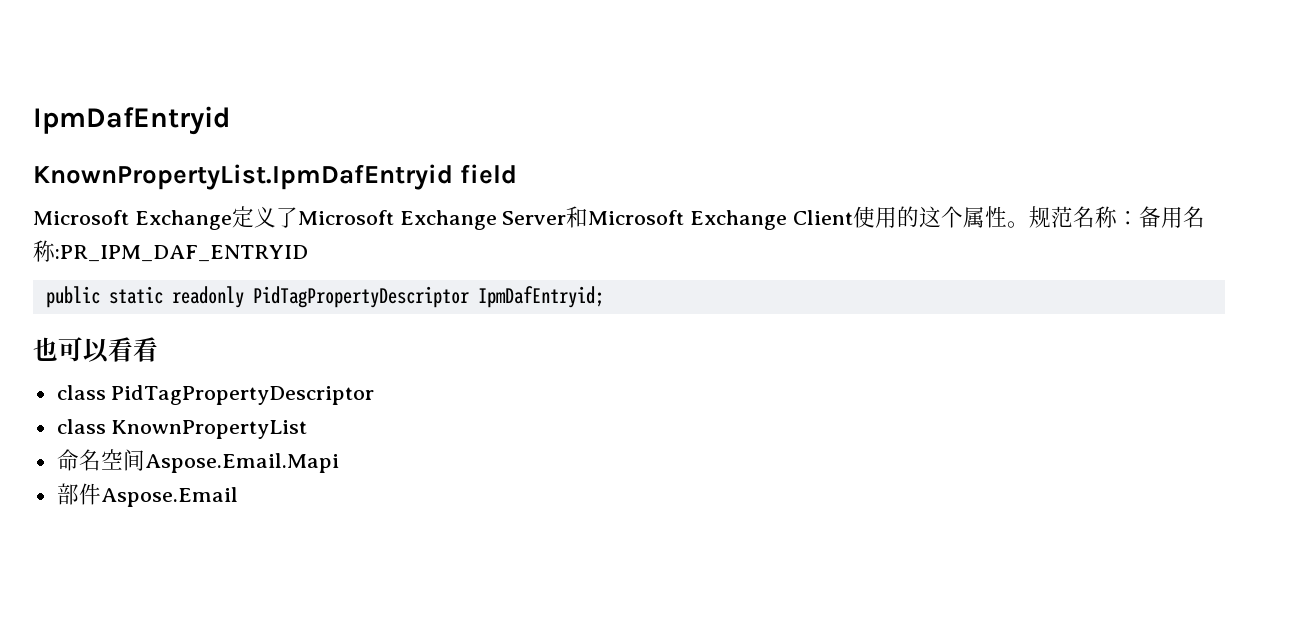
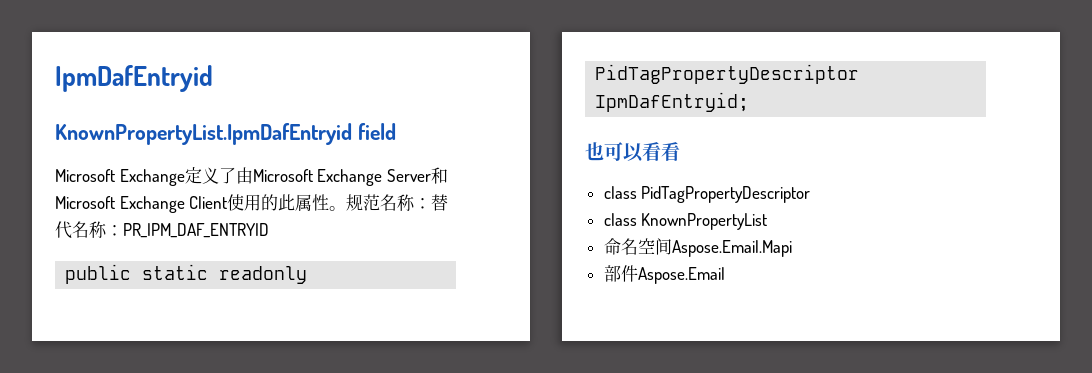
- Microsoft Exchange定义了Microsoft Exchange Server和Microsoft Exchange Client使用的这个属性。
+ Microsoft Exchange定义了由Microsoft Exchange Server和Microsoft Exchange Client使用的此属性。
- 规范名称：备用名称:PR_IPM_DAF_ENTRYID
+ 规范名称：替代名称：PR_IPM_DAF_ENTRYID

